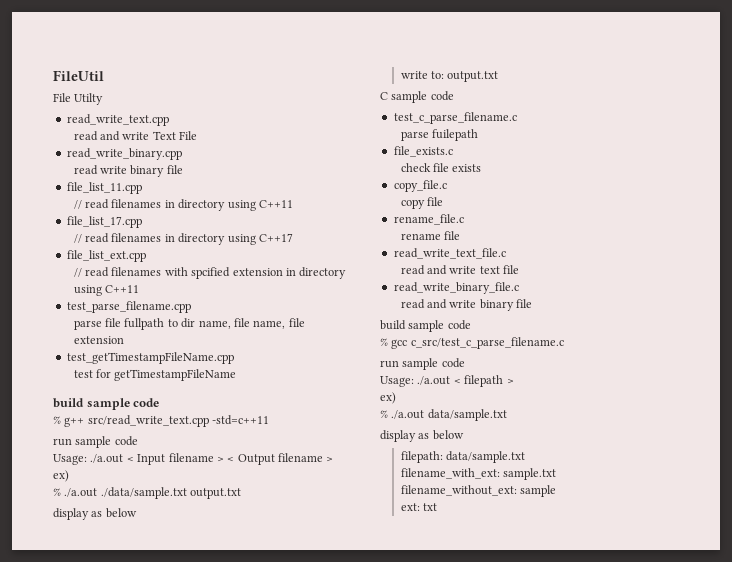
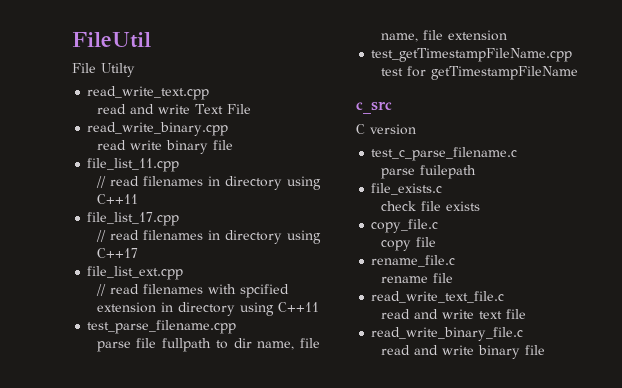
  test for getTimestampFileName
- build sample code
- % g++ src/read_write_text.cpp -std=c++11
- run sample code
- Usage: ./a.out < Input filename > < Output filename > ex)
- % ./a.out ./data/sample.txt output.txt
- display as below
- write to: output.txt
+ c_src
- C sample code
+ C version
  read and write binary file
- build sample code
- % gcc c_src/test_c_parse_filename.c
- run sample code
- Usage: ./a.out < filepath >
- ex)
- % ./a.out data/sample.txt
- display as below
- filepath: data/sample.txt
- filename_with_ext: sample.txt
- filename_without_ext: sample
- ext: txt

